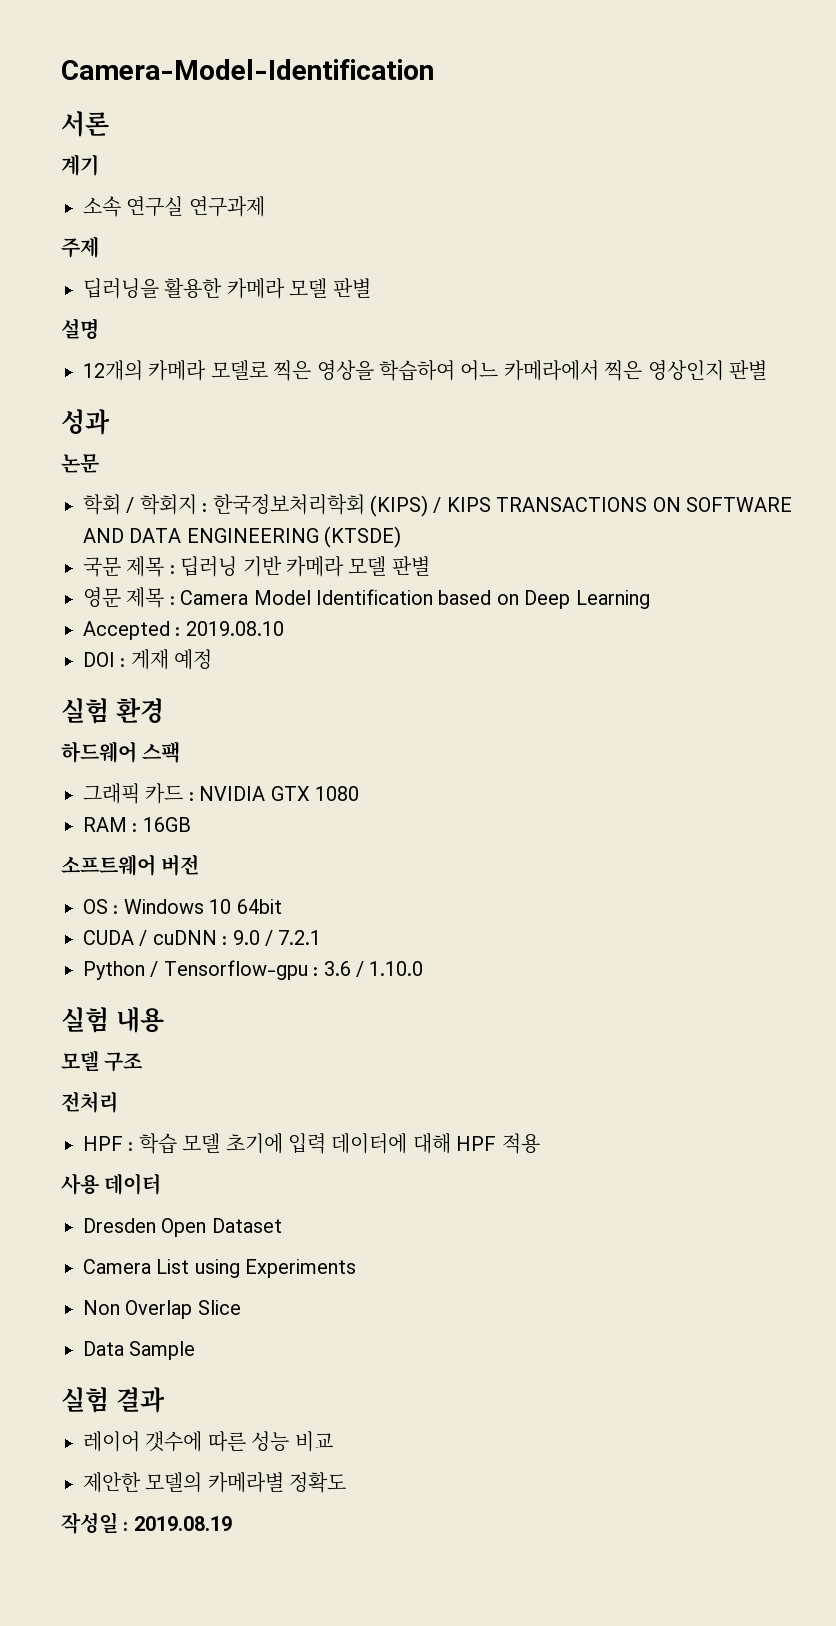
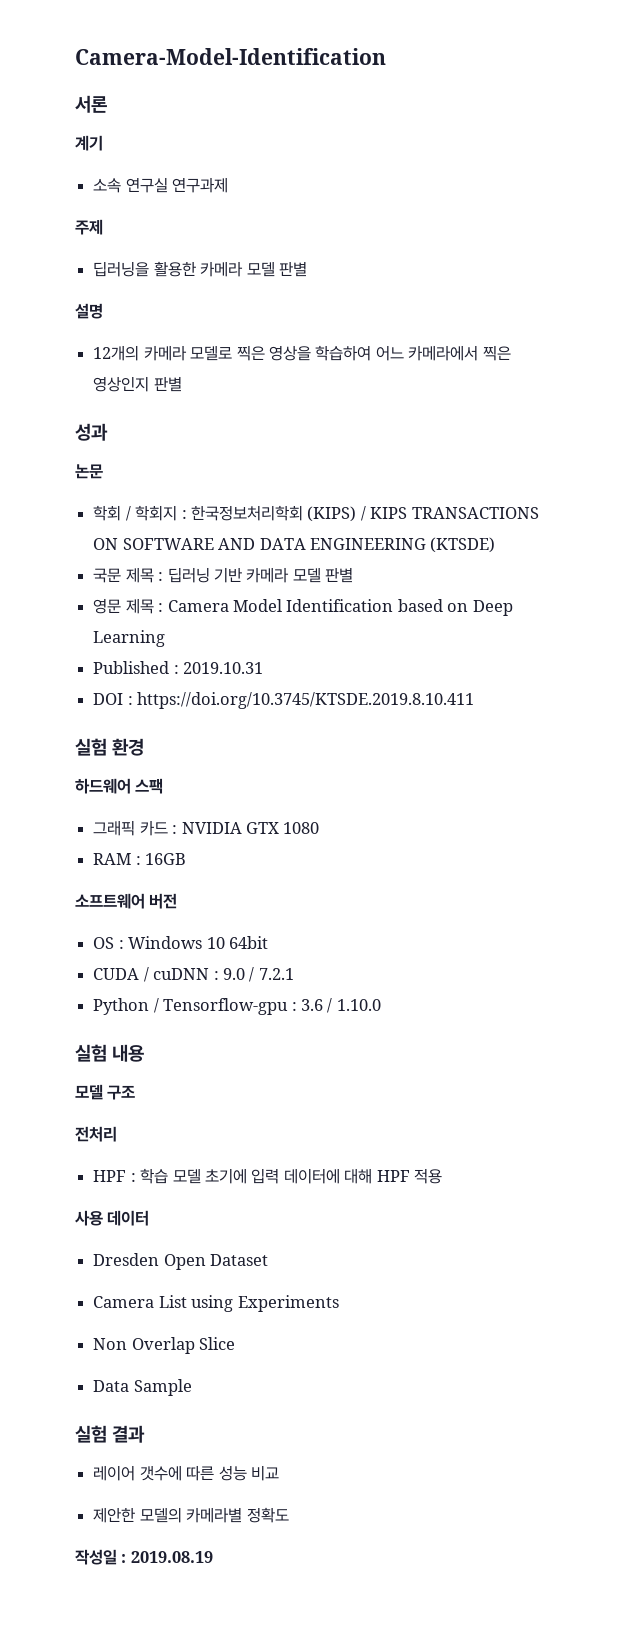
- Accepted : 2019.08.10
+ Published : 2019.10.31
- DOI : 게재 예정
+ DOI : https://doi.org/10.3745/KTSDE.2019.8.10.411

